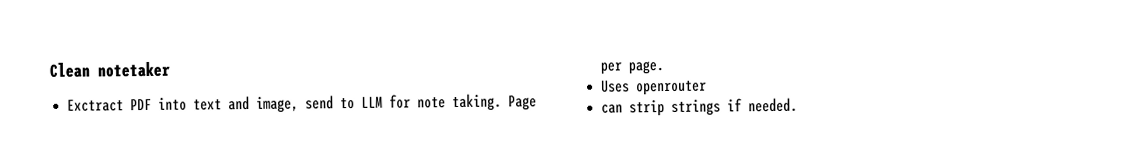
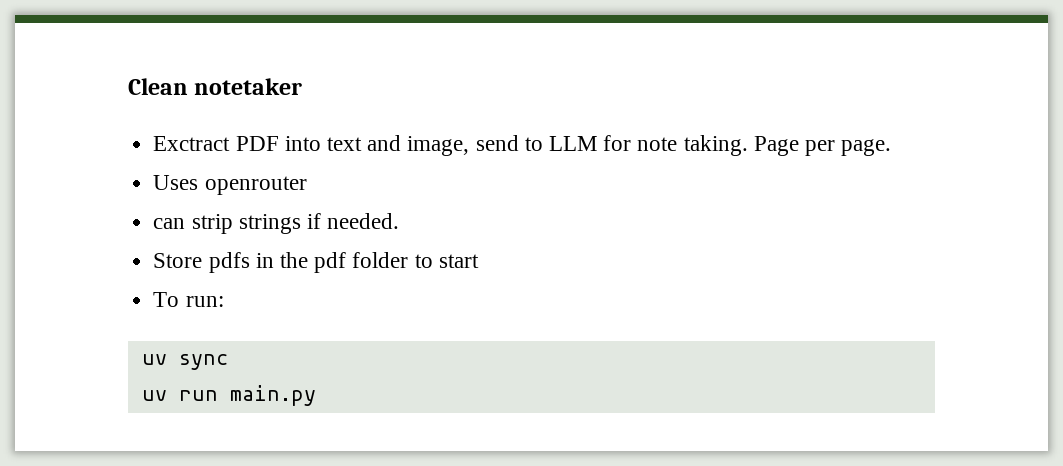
+ Store pdfs in the pdf folder to start
+ To run:
+ uv sync
+ uv run main.py

